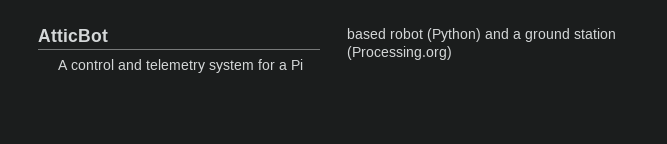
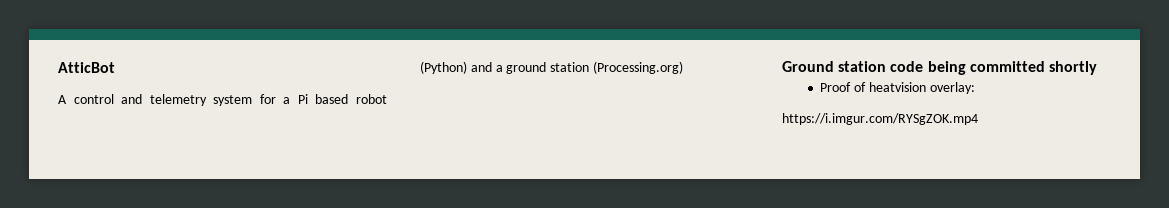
+ Ground station code being committed shortly
+ Proof of heatvision overlay:
+ https://i.imgur.com/RYSgZOK.mp4

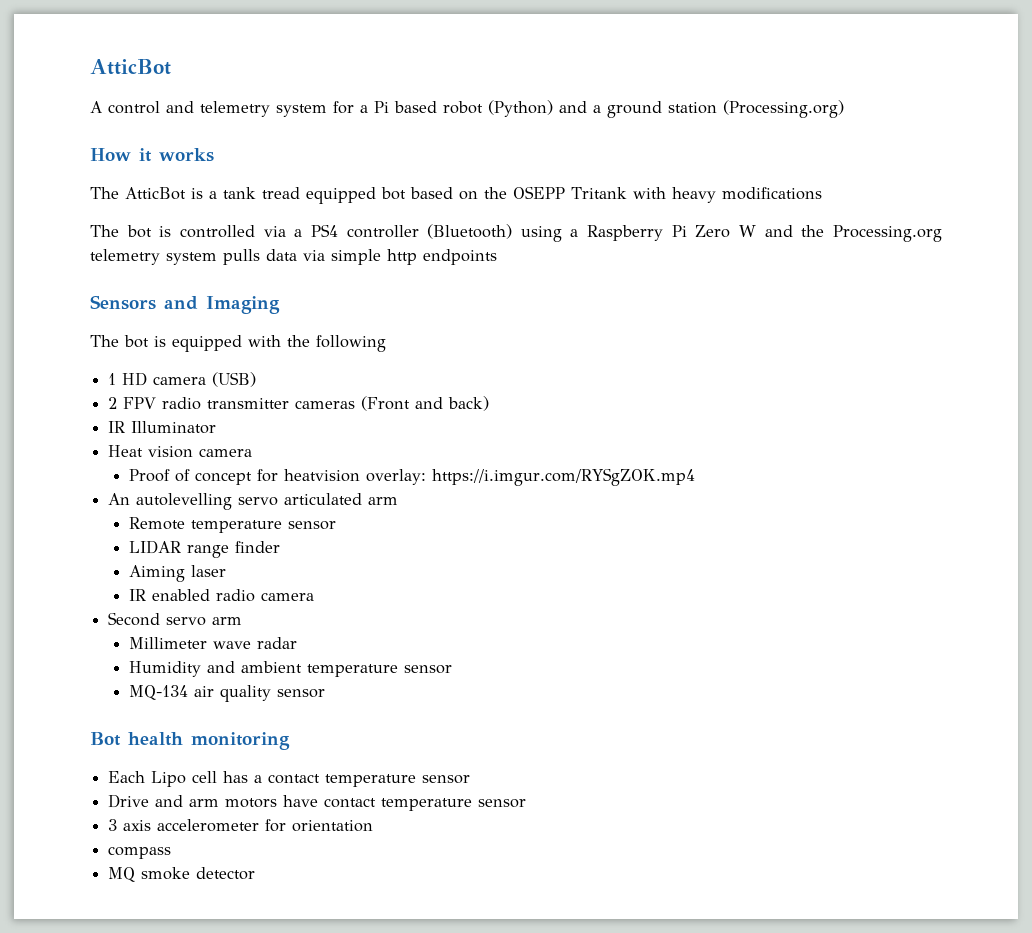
- Ground station code being committed shortly
+ How it works
+ The AtticBot is a tank tread equipped bot based on the OSEPP Tritank with heavy modifications
+ The bot is controlled via a PS4 controller (Bluetooth) using a Raspberry Pi Zero W and the Processing.org telemetry system pulls data via simple http endpoints
+ Sensors and Imaging
+ The bot is equipped with the following
+ 1 HD camera (USB)
+ 2 FPV radio transmitter cameras (Front and back)
+ IR Illuminator
+ Heat vision camera
- Proof of heatvision overlay:
- https://i.imgur.com/RYSgZOK.mp4
+ Proof of concept for heatvision overlay: https://i.imgur.com/RYSgZOK.mp4
+ An autolevelling servo articulated arm
+ Remote temperature sensor
+ LIDAR range finder
+ Aiming laser
+ IR enabled radio camera
+ Second servo arm
+ Millimeter wave radar
+ Humidity and ambient temperature sensor
+ MQ-134 air quality sensor
+ Bot health monitoring
+ Each Lipo cell has a contact temperature sensor
+ Drive and arm motors have contact temperature sensor
+ 3 axis accelerometer for orientation
+ compass
+ MQ smoke detector

